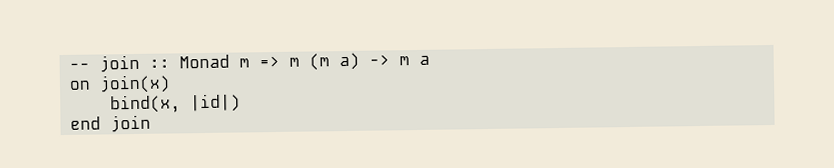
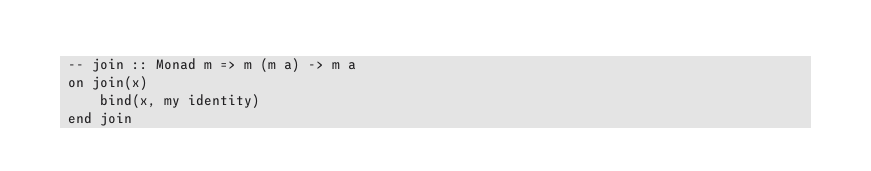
- bind(x, |id|)
+ bind(x, my identity)

